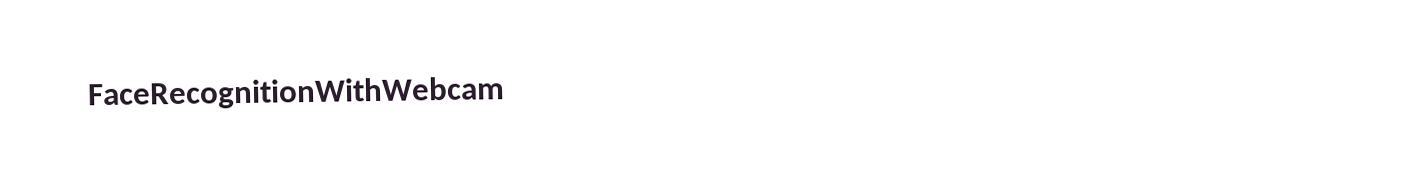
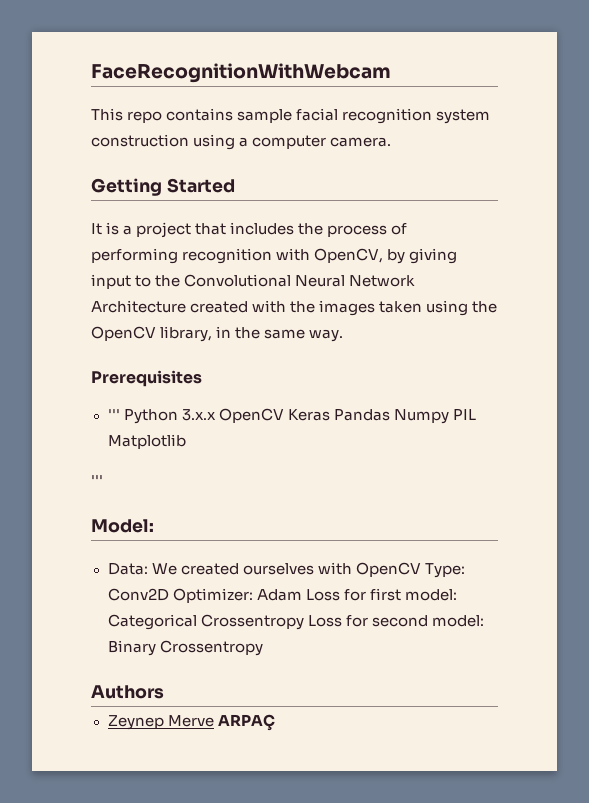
+ This repo contains sample facial recognition system construction using a computer camera.
+ Getting Started
+ It is a project that includes the process of performing recognition with OpenCV, by giving input to the Convolutional Neural Network Architecture created with the images taken using the OpenCV library, in the same way.
+ Prerequisites
+ ''' Python 3.x.x OpenCV Keras Pandas Numpy PIL Matplotlib
+ '''
+ Model:
+ Data: We created ourselves with OpenCV Type: Conv2D Optimizer: Adam Loss for first model: Categorical Crossentropy Loss for second model: Binary Crossentropy
+ Authors
+ Zeynep Merve ARPAÇ

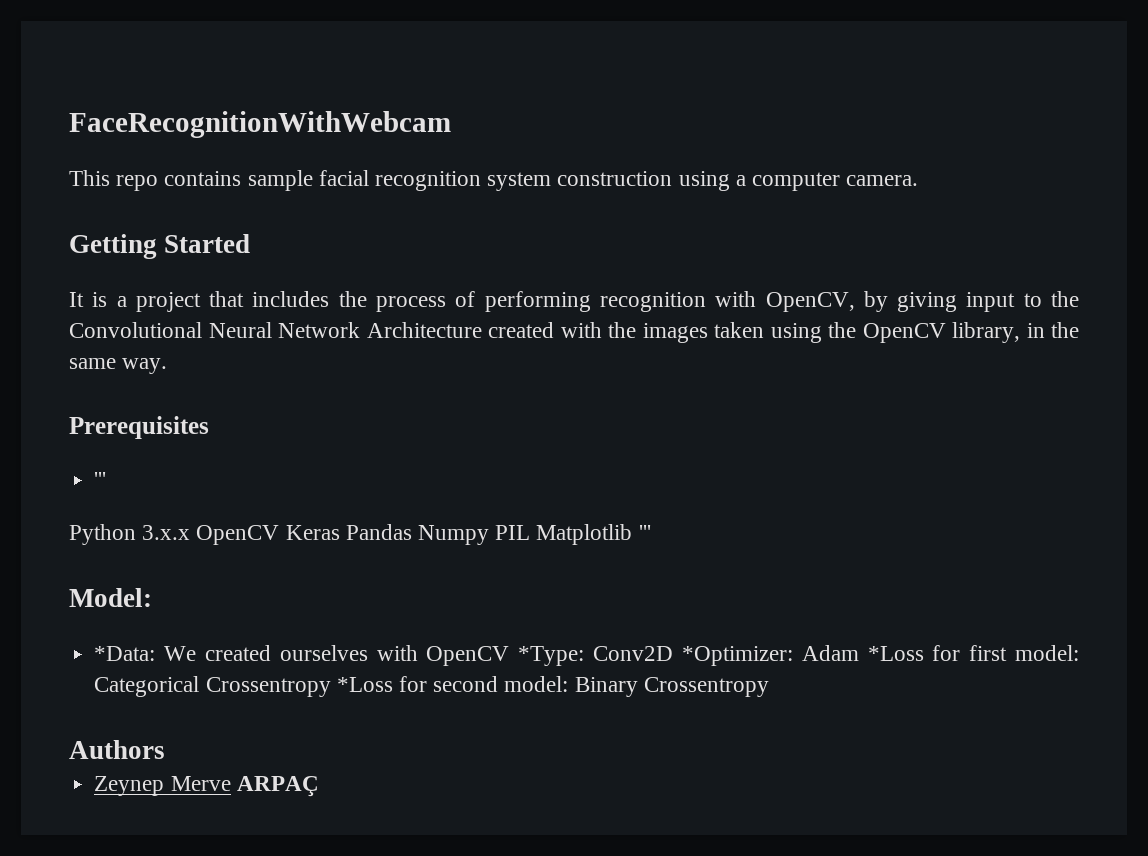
  Prerequisites
- ''' Python 3.x.x OpenCV Keras Pandas Numpy PIL Matplotlib
  '''
+ Python 3.x.x OpenCV Keras Pandas Numpy PIL Matplotlib '''
- Data: We created ourselves with OpenCV Type: Conv2D Optimizer: Adam Loss for first model: Categorical Crossentropy Loss for second model: Binary Crossentropy
+ *Data: We created ourselves with OpenCV *Type: Conv2D *Optimizer: Adam *Loss for first model: Categorical Crossentropy *Loss for second model: Binary Crossentropy

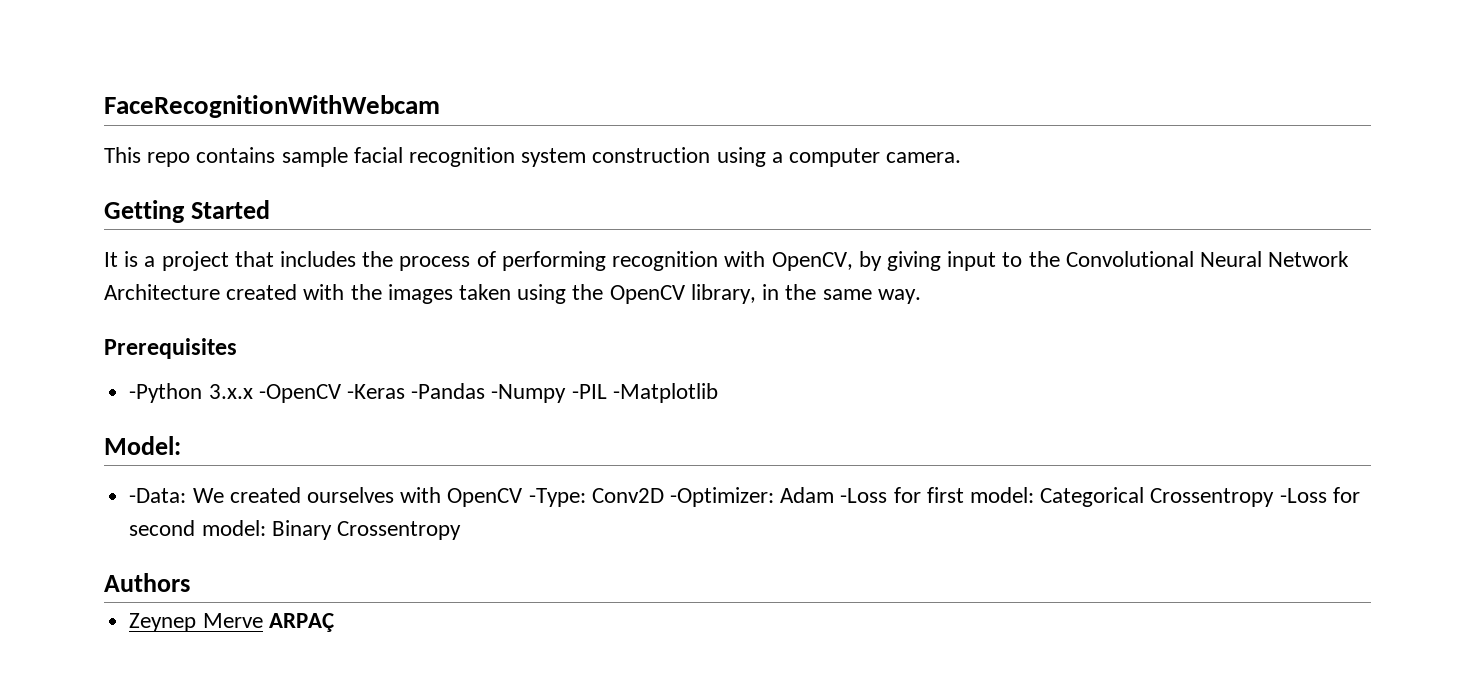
  Prerequisites
- '''
- Python 3.x.x OpenCV Keras Pandas Numpy PIL Matplotlib '''
+ -Python 3.x.x -OpenCV -Keras -Pandas -Numpy -PIL -Matplotlib
- *Data: We created ourselves with OpenCV *Type: Conv2D *Optimizer: Adam *Loss for first model: Categorical Crossentropy *Loss for second model: Binary Crossentropy
+ -Data: We created ourselves with OpenCV -Type: Conv2D -Optimizer: Adam -Loss for first model: Categorical Crossentropy -Loss for second model: Binary Crossentropy

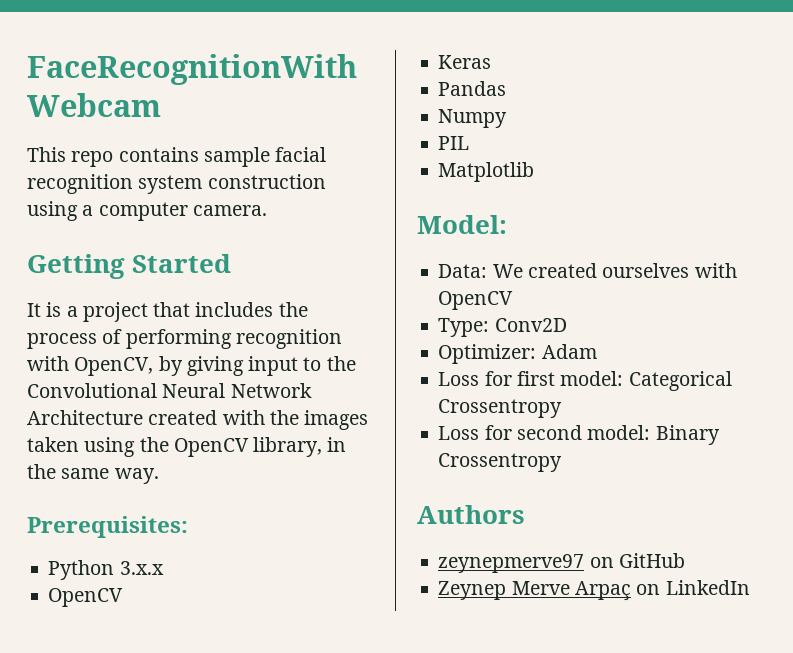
- Prerequisites
- -Python 3.x.x -OpenCV -Keras -Pandas -Numpy -PIL -Matplotlib
+ Prerequisites:
+ Python 3.x.x
+ OpenCV
+ Keras
+ Pandas
+ Numpy
+ PIL
+ Matplotlib
- -Data: We created ourselves with OpenCV -Type: Conv2D -Optimizer: Adam -Loss for first model: Categorical Crossentropy -Loss for second model: Binary Crossentropy
+ Data: We created ourselves with OpenCV
+ Type: Conv2D
+ Optimizer: Adam
+ Loss for first model: Categorical Crossentropy
+ Loss for second model: Binary Crossentropy
+ zeynepmerve97 on GitHub
- Zeynep Merve ARPAÇ
+ Zeynep Merve Arpaç on LinkedIn

